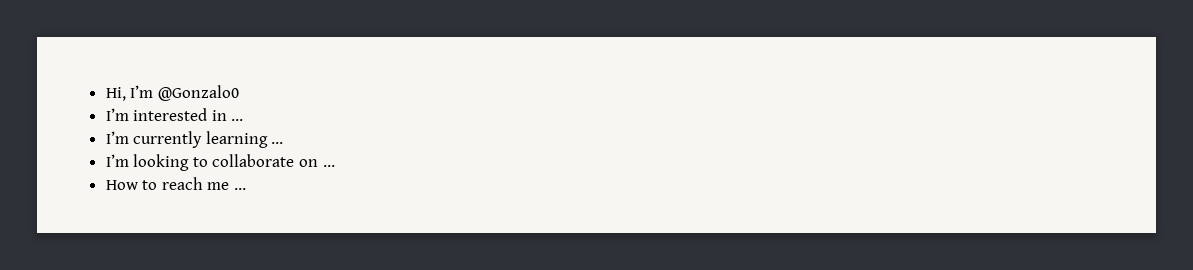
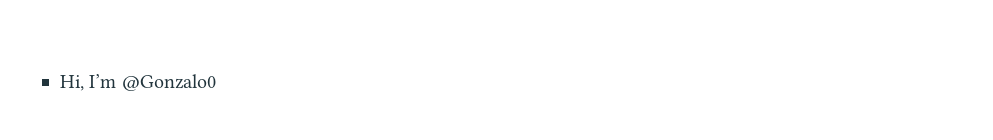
- I’m interested in ...
- I’m currently learning ...
- I’m looking to collaborate on ...
- How to reach me ...

